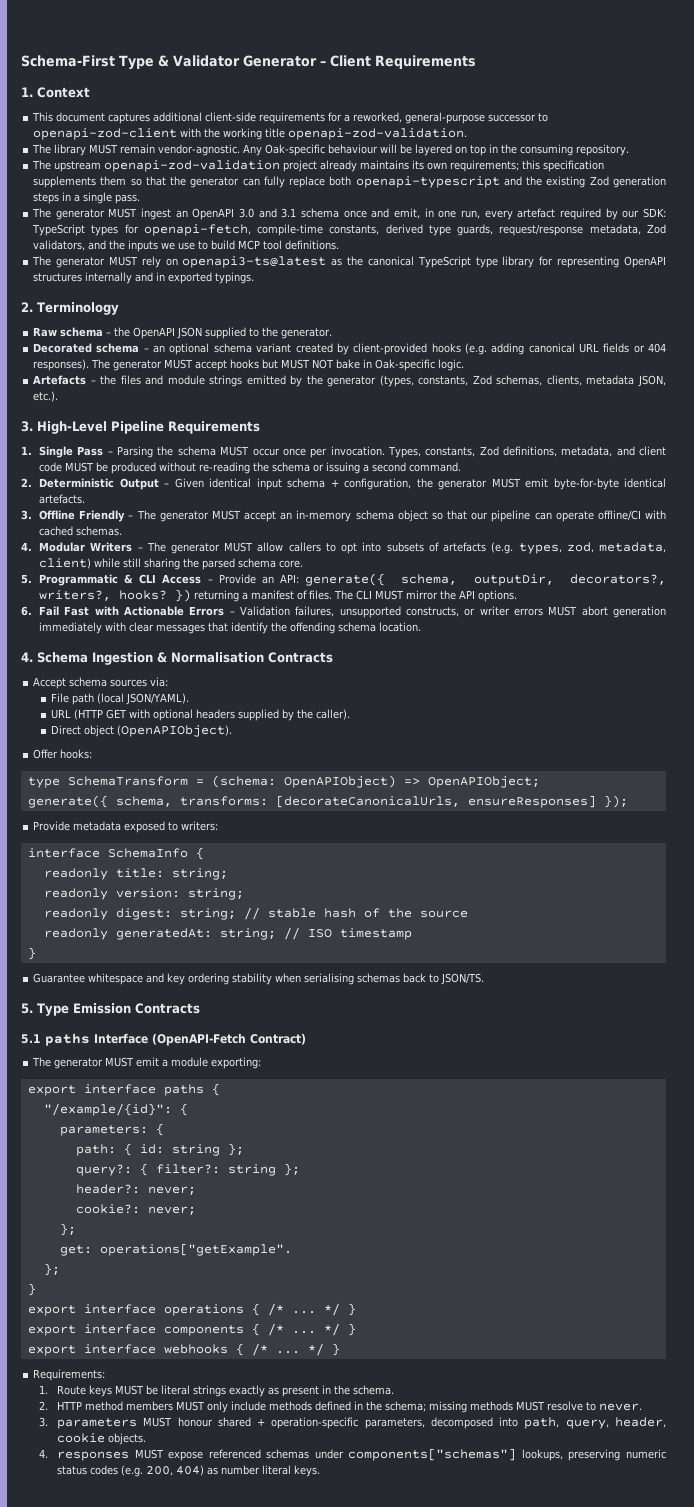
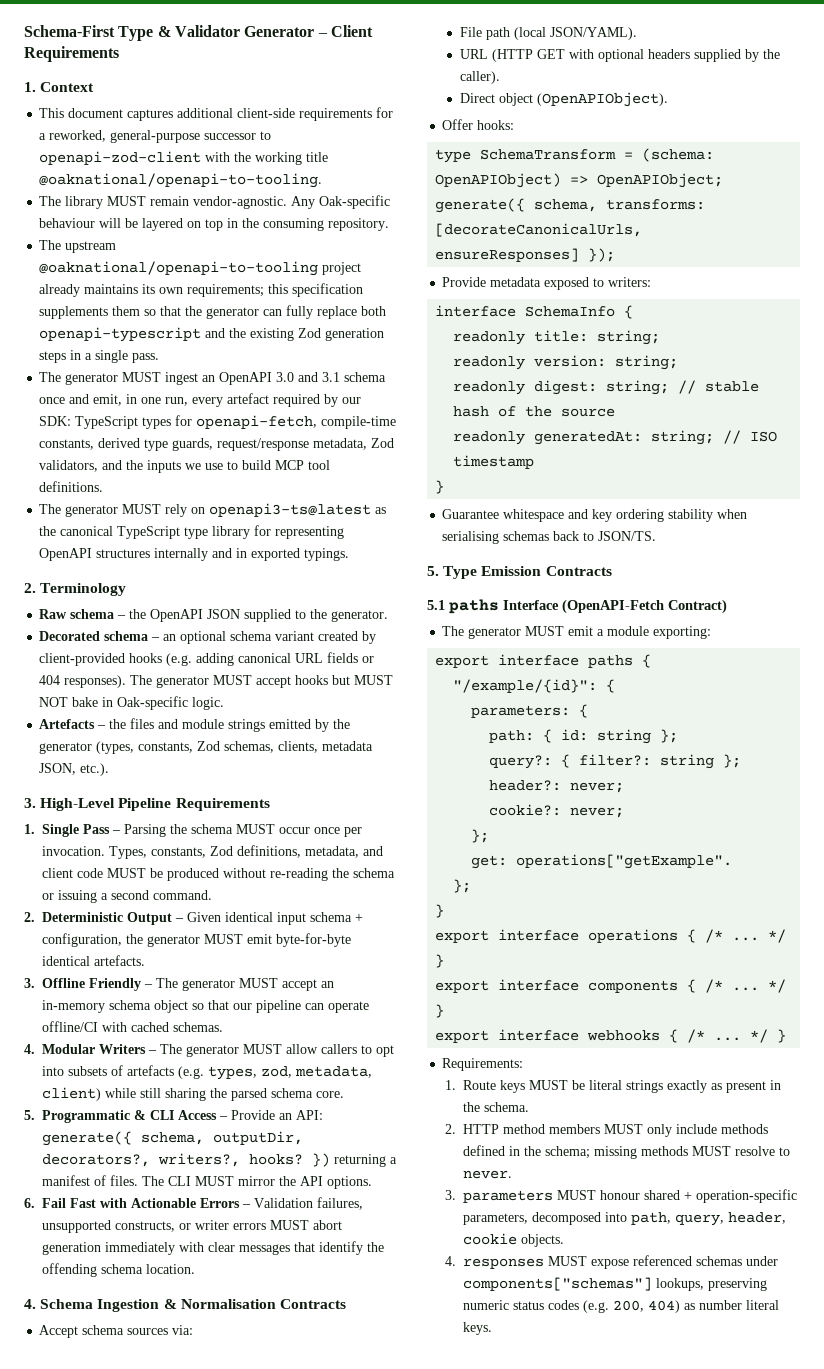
- This document captures additional client-side requirements for a reworked, general-purpose successor to openapi-zod-client with the working title openapi-zod-validation.
+ This document captures additional client-side requirements for a reworked, general-purpose successor to openapi-zod-client with the working title @oaknational/openapi-to-tooling.
- The upstream openapi-zod-validation project already maintains its own requirements; this specification supplements them so that the generator can fully replace both openapi-typescript and the existing Zod generation steps in a single pass.
+ The upstream @oaknational/openapi-to-tooling project already maintains its own requirements; this specification supplements them so that the generator can fully replace both openapi-typescript and the existing Zod generation steps in a single pass.

